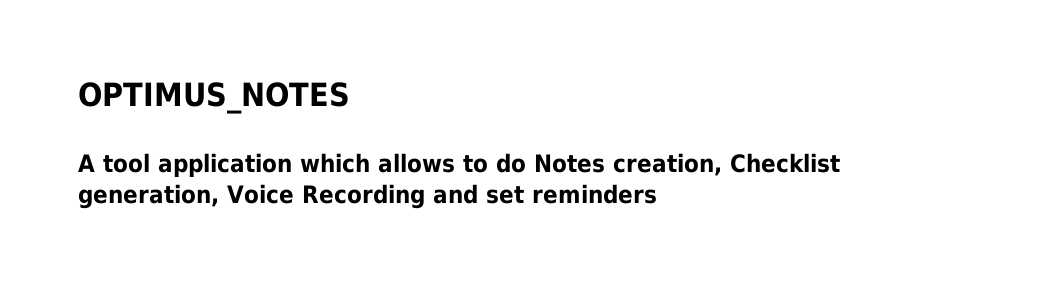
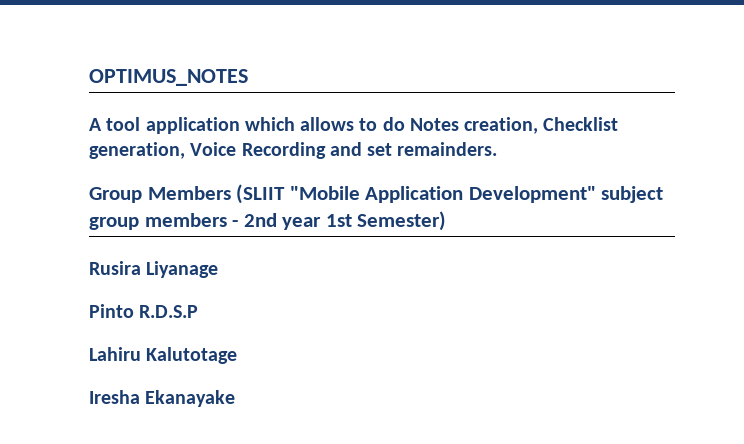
- A tool application which allows to do Notes creation, Checklist generation, Voice Recording and set reminders
+ A tool application which allows to do Notes creation, Checklist generation, Voice Recording and set remainders.
+ Group Members (SLIIT "Mobile Application Development" subject group members - 2nd year 1st Semester)
+ Rusira Liyanage
+ Pinto R.D.S.P
+ Lahiru Kalutotage
+ Iresha Ekanayake

